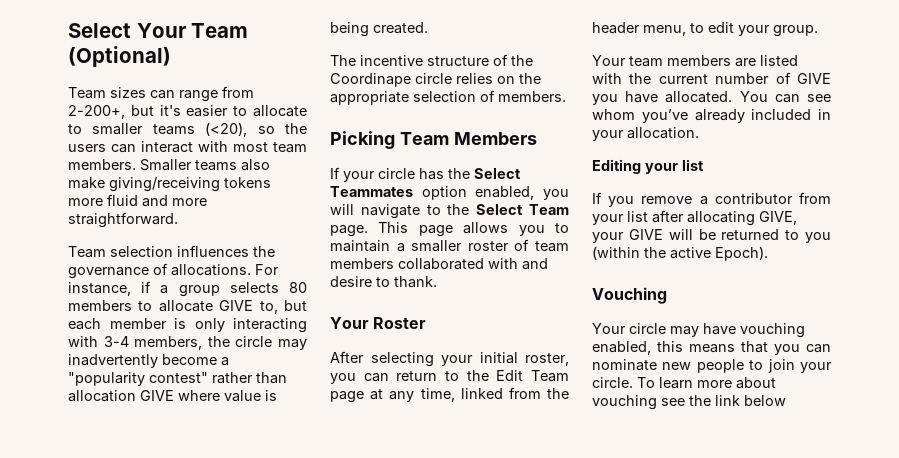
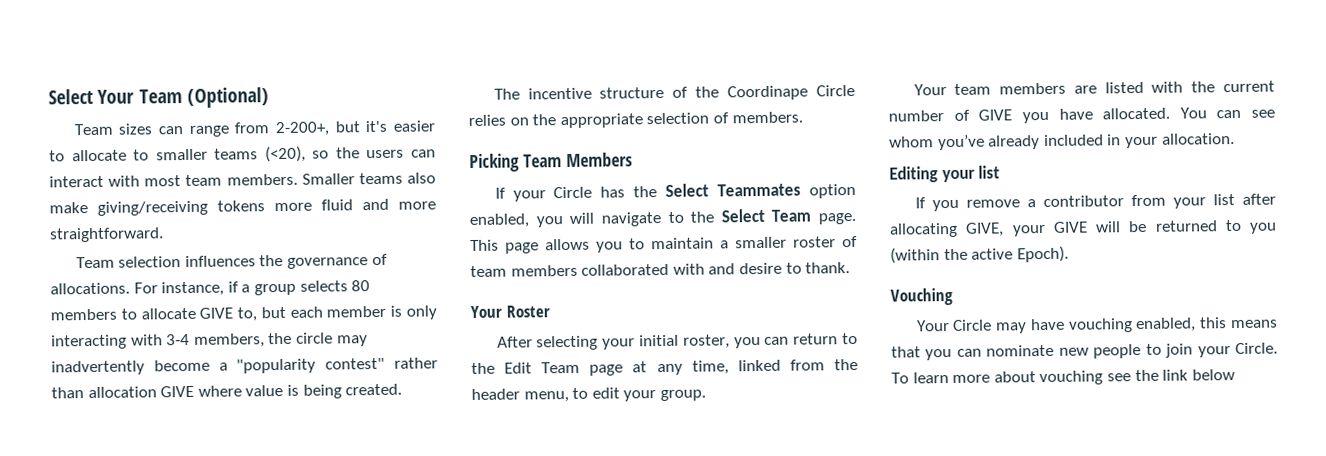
- The incentive structure of the Coordinape circle relies on the appropriate selection of members.
+ The incentive structure of the Coordinape Circle relies on the appropriate selection of members.
- If your circle has the Select Teammates option enabled, you will navigate to the Select Team page.
+ If your Circle has the Select Teammates option enabled, you will navigate to the Select Team page.
- Your circle may have vouching enabled, this means that you can nominate new people to join your circle.
+ Your Circle may have vouching enabled, this means that you can nominate new people to join your Circle.

